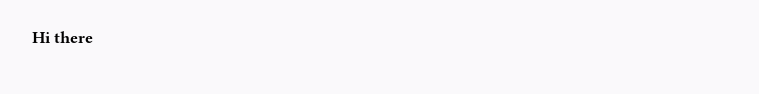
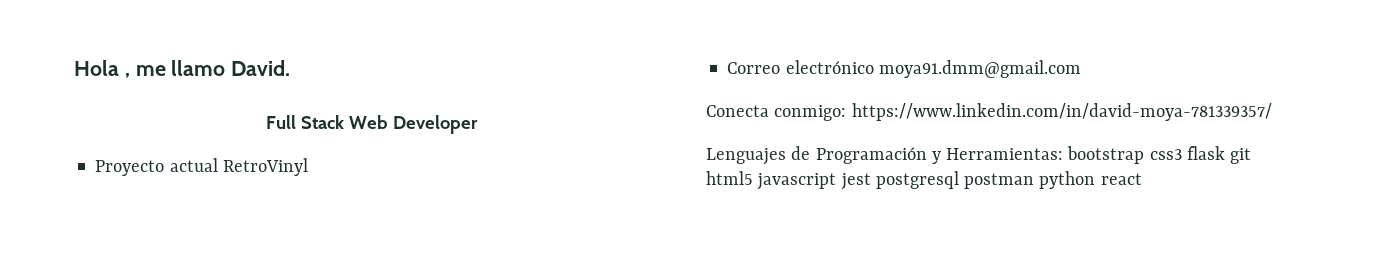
- Hi there
+ Hola , me llamo David.
+ Full Stack Web Developer
+ Proyecto actual RetroVinyl
+ Correo electrónico moya91.dmm@gmail.com
+ Conecta conmigo: https://www.linkedin.com/in/david-moya-781339357/
+ Lenguajes de Programación y Herramientas: bootstrap css3 flask git html5 javascript jest postgresql postman python react

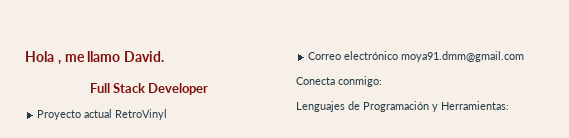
- Full Stack Web Developer
+ Full Stack Developer
- Conecta conmigo: https://www.linkedin.com/in/david-moya-781339357/
+ Conecta conmigo:
- Lenguajes de Programación y Herramientas: bootstrap css3 flask git html5 javascript jest postgresql postman python react
+ Lenguajes de Programación y Herramientas:

